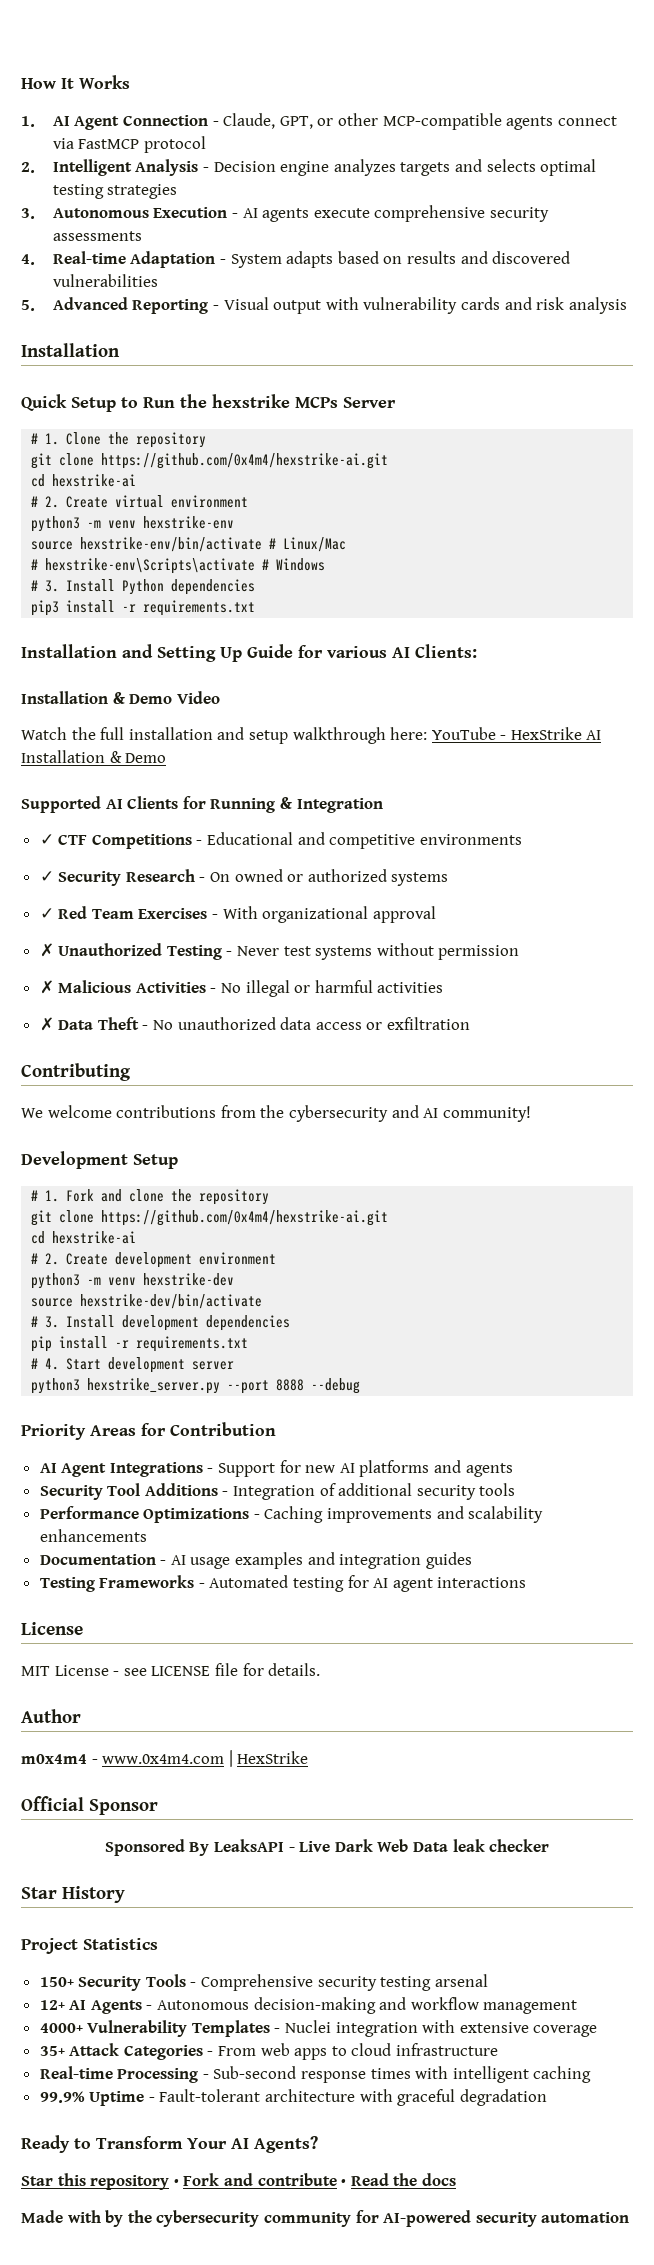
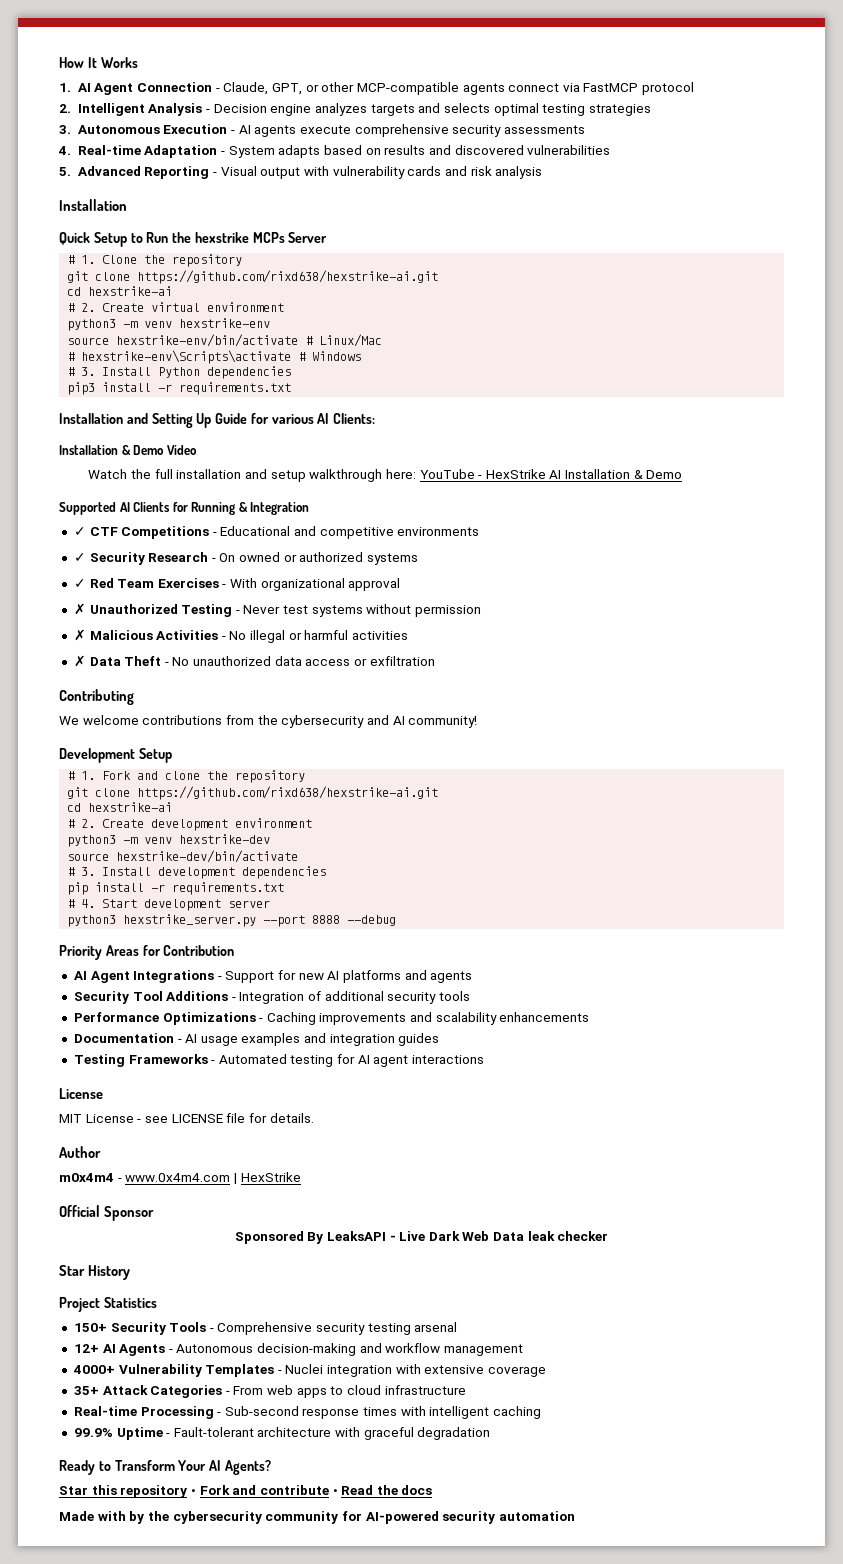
  # 1. Clone the repository
- git clone https://github.com/0x4m4/hexstrike-ai.git
+ git clone https://github.com/rixd638/hexstrike-ai.git
  # 1. Fork and clone the repository
- git clone https://github.com/0x4m4/hexstrike-ai.git
+ git clone https://github.com/rixd638/hexstrike-ai.git

